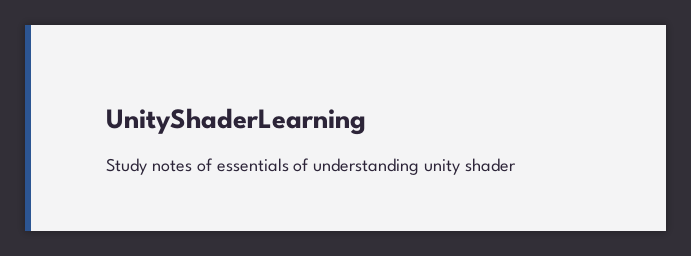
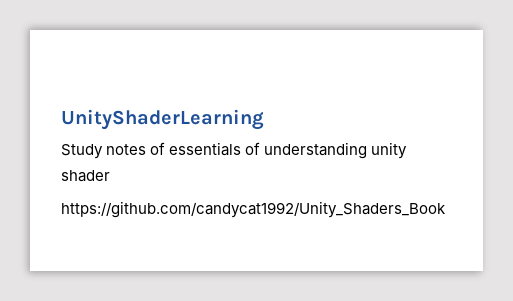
+ https://github.com/candycat1992/Unity_Shaders_Book

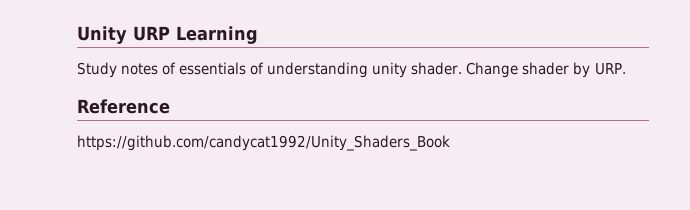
- UnityShaderLearning
+ Unity URP Learning
- Study notes of essentials of understanding unity shader
+ Study notes of essentials of understanding unity shader. Change shader by URP.
+ Reference

